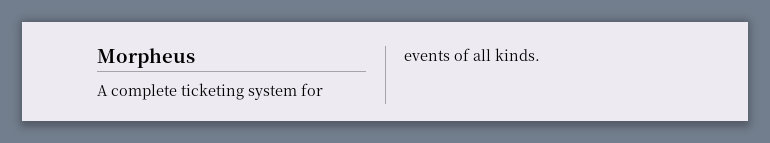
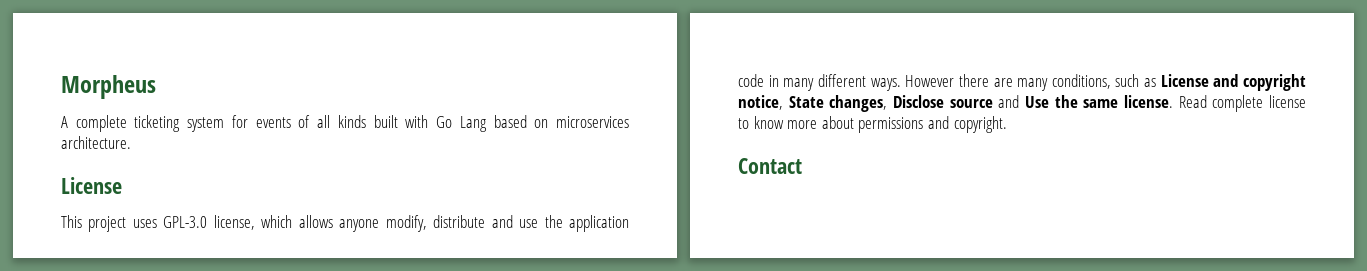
- A complete ticketing system for events of all kinds.
+ A complete ticketing system for events of all kinds built with Go Lang based on microservices architecture.
+ License
+ This project uses GPL-3.0 license, which allows anyone modify, distribute and use the application code in many different ways. However there are many conditions, such as License and copyright notice, State changes, Disclose source and Use the same license. Read complete license to know more about permissions and copyright.
+ Contact

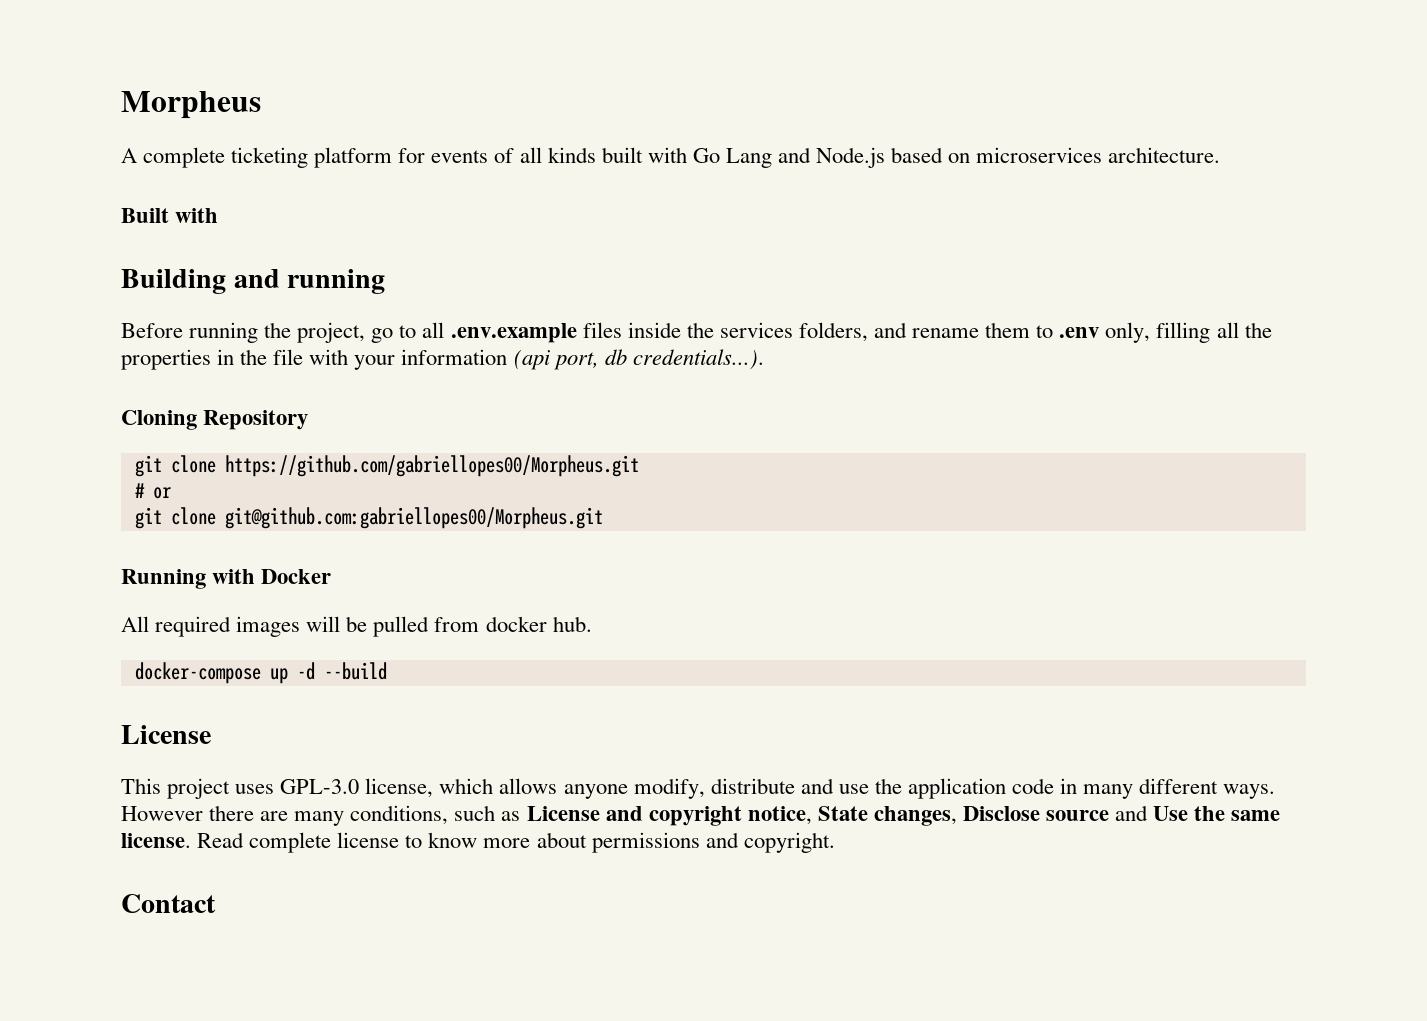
- A complete ticketing system for events of all kinds built with Go Lang based on microservices architecture.
+ A complete ticketing platform for events of all kinds built with Go Lang and Node.js based on microservices architecture.
+ Built with
+ Building and running
+ Before running the project, go to all .env.example files inside the services folders, and rename them to .env only, filling all the properties in the file with your information (api port, db credentials...).
+ Cloning Repository
+ git clone https://github.com/gabriellopes00/Morpheus.git
+ # or
+ git clone git@github.com:gabriellopes00/Morpheus.git
+ Running with Docker
+ All required images will be pulled from docker hub.
+ docker-compose up -d --build

